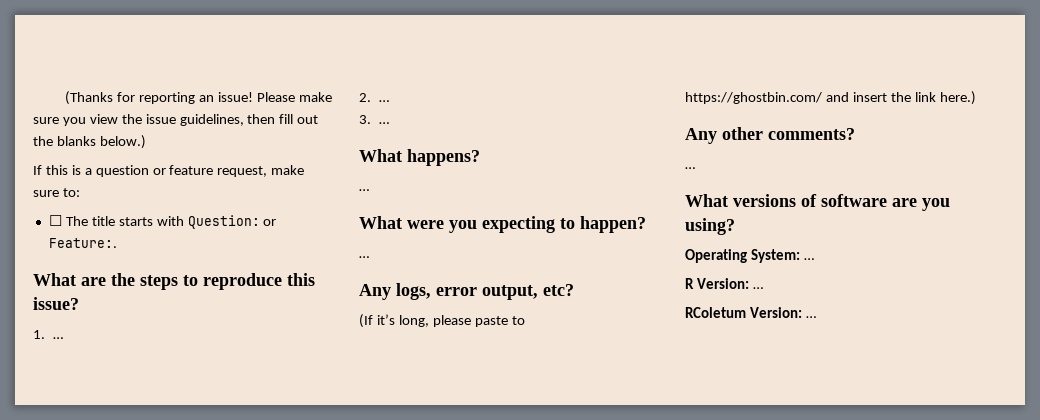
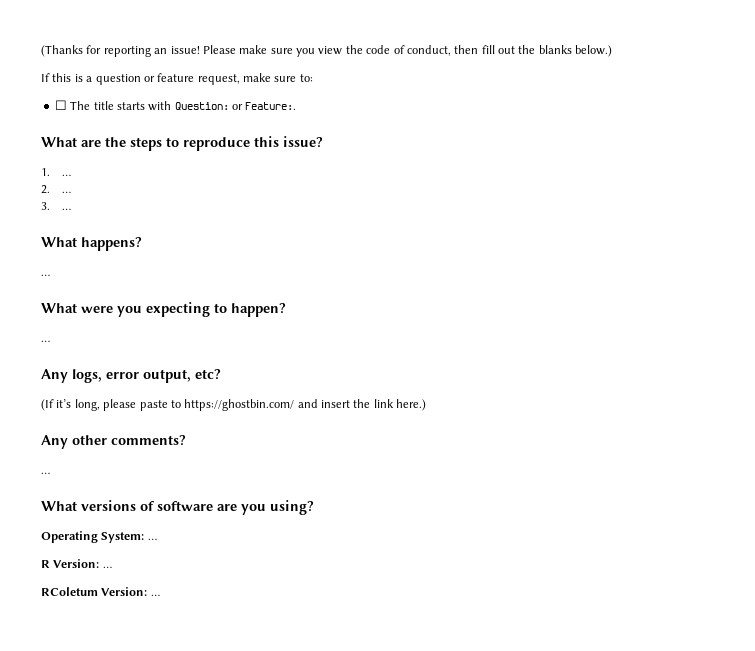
- Please make sure you view the issue guidelines, then fill out the blanks below.)
+ Please make sure you view the code of conduct, then fill out the blanks below.)

